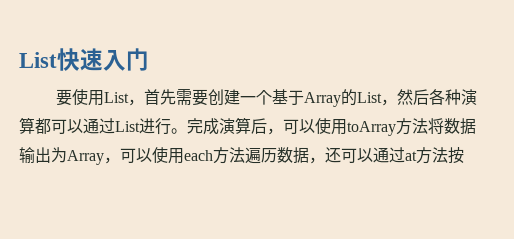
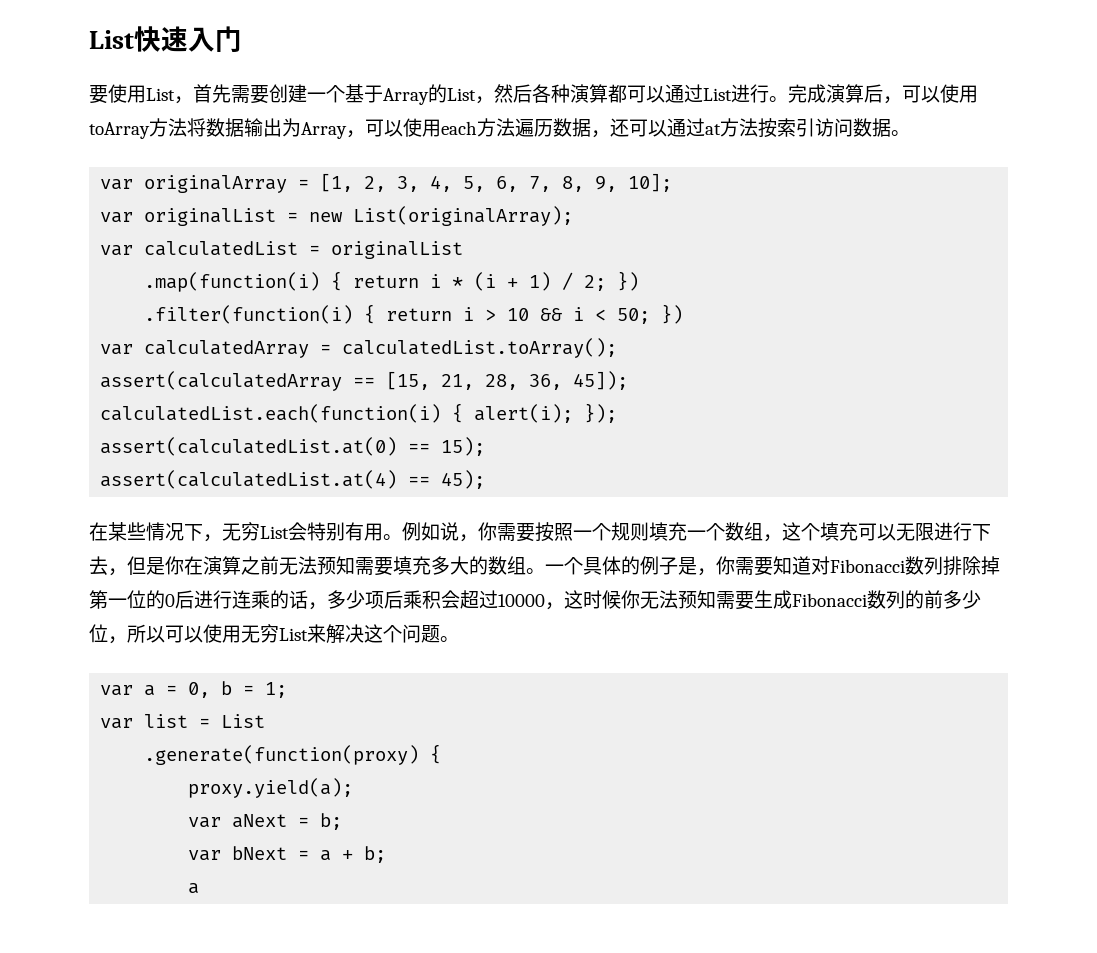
- 完成演算后，可以使用toArray方法将数据输出为Array，可以使用each方法遍历数据，还可以通过at方法按
+ 完成演算后，可以使用toArray方法将数据输出为Array，可以使用each方法遍历数据，还可以通过at方法按索引访问数据。
+ var originalArray = [1, 2, 3, 4, 5, 6, 7, 8, 9, 10];
+ var originalList = new List(originalArray);
+ var calculatedList = originalList
+ .map(function(i) { return i * (i + 1) / 2; })
+ .filter(function(i) { return i > 10 && i < 50; })
+ var calculatedArray = calculatedList.toArray();
+ assert(calculatedArray == [15, 21, 28, 36, 45]);
+ calculatedList.each(function(i) { alert(i); });
+ assert(calculatedList.at(0) == 15);
+ assert(calculatedList.at(4) == 45);
+ 在某些情况下，无穷List会特别有用。例如说，你需要按照一个规则填充一个数组，这个填充可以无限进行下去，但是你在演算之前无法预知需要填充多大的数组。一个具体的例子是，你需要知道对Fibonacci数列排除掉第一位的0后进行连乘的话，多少项后乘积会超过10000，这时候你无法预知需要生成Fibonacci数列的前多少位，所以可以使用无穷List来解决这个问题。
+ var a = 0, b = 1;
+ var list = List
+ .generate(function(proxy) {
+ proxy.yield(a);
+ var aNext = b;
+ var bNext = a + b;
+ a

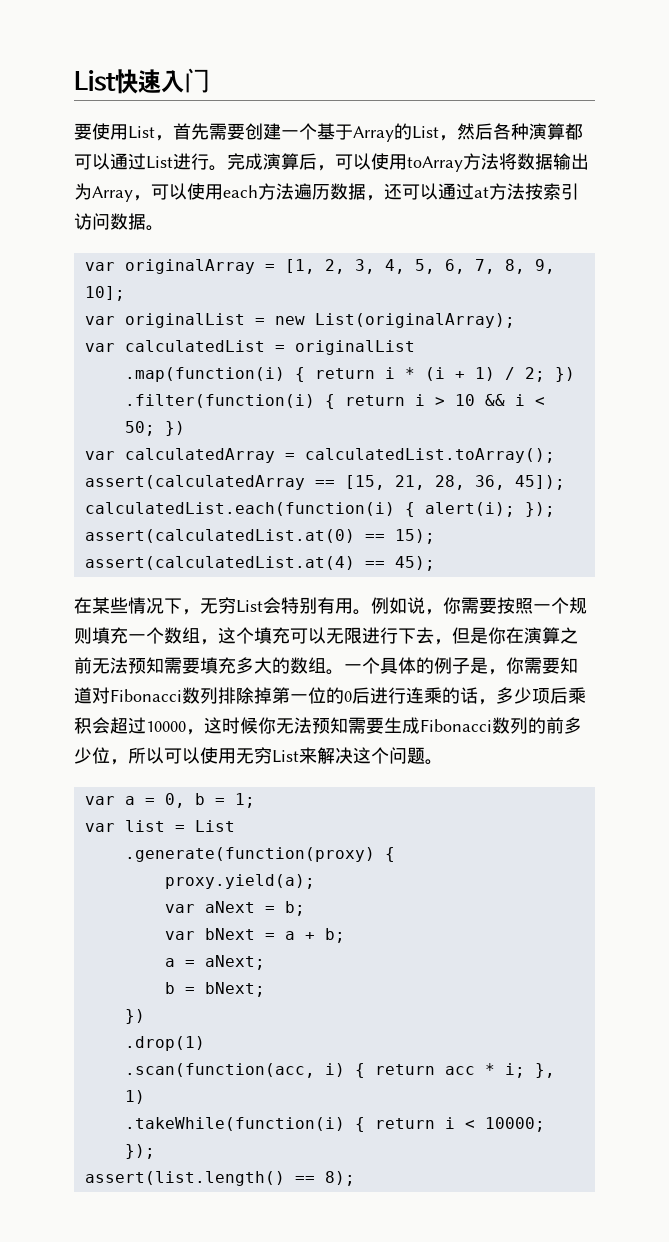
  var bNext = a + b;
- a
+ a = aNext;
+ b = bNext;
+ })
+ .drop(1)
+ .scan(function(acc, i) { return acc * i; }, 1)
+ .takeWhile(function(i) { return i < 10000; });
+ assert(list.length() == 8);

